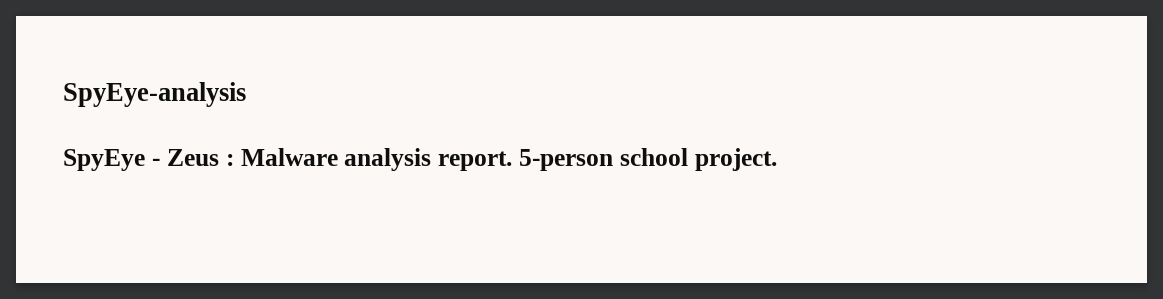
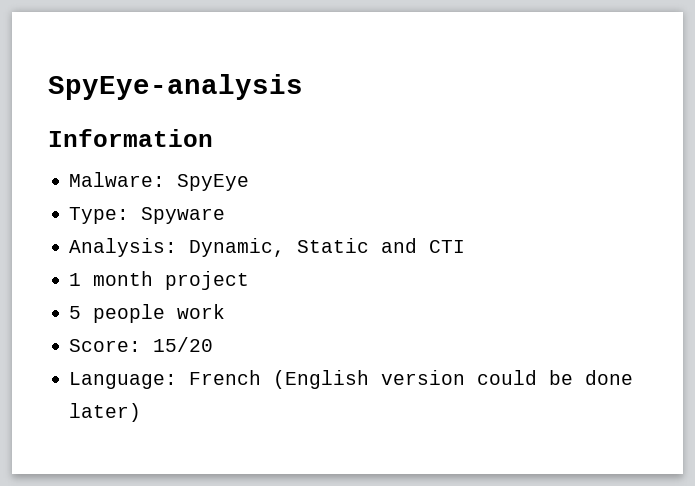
- SpyEye - Zeus : Malware analysis report. 5-person school project.
+ Information
+ Malware: SpyEye
+ Type: Spyware
+ Analysis: Dynamic, Static and CTI
+ 1 month project
+ 5 people work
+ Score: 15/20
+ Language: French (English version could be done later)

